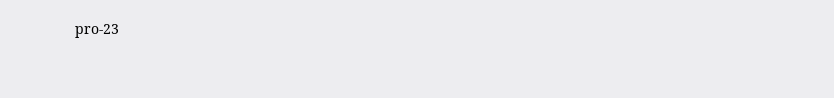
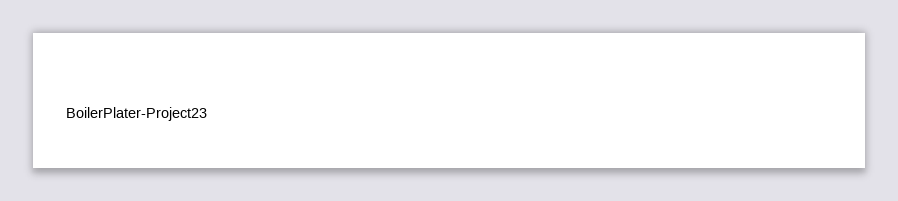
- pro-23
+ BoilerPlater-Project23

